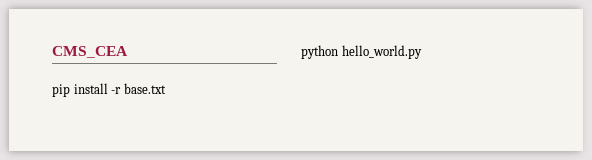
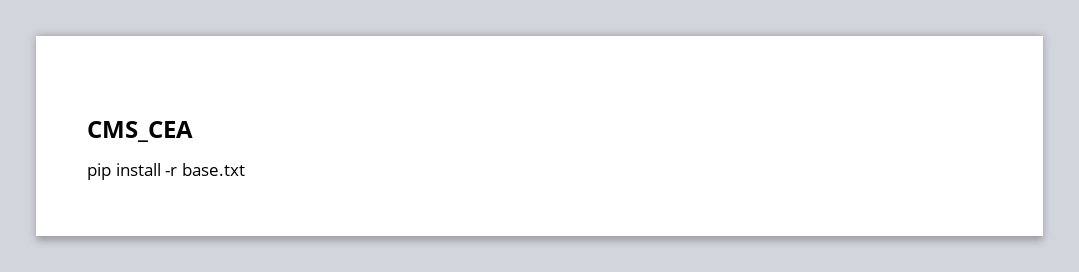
- python hello_world.py

